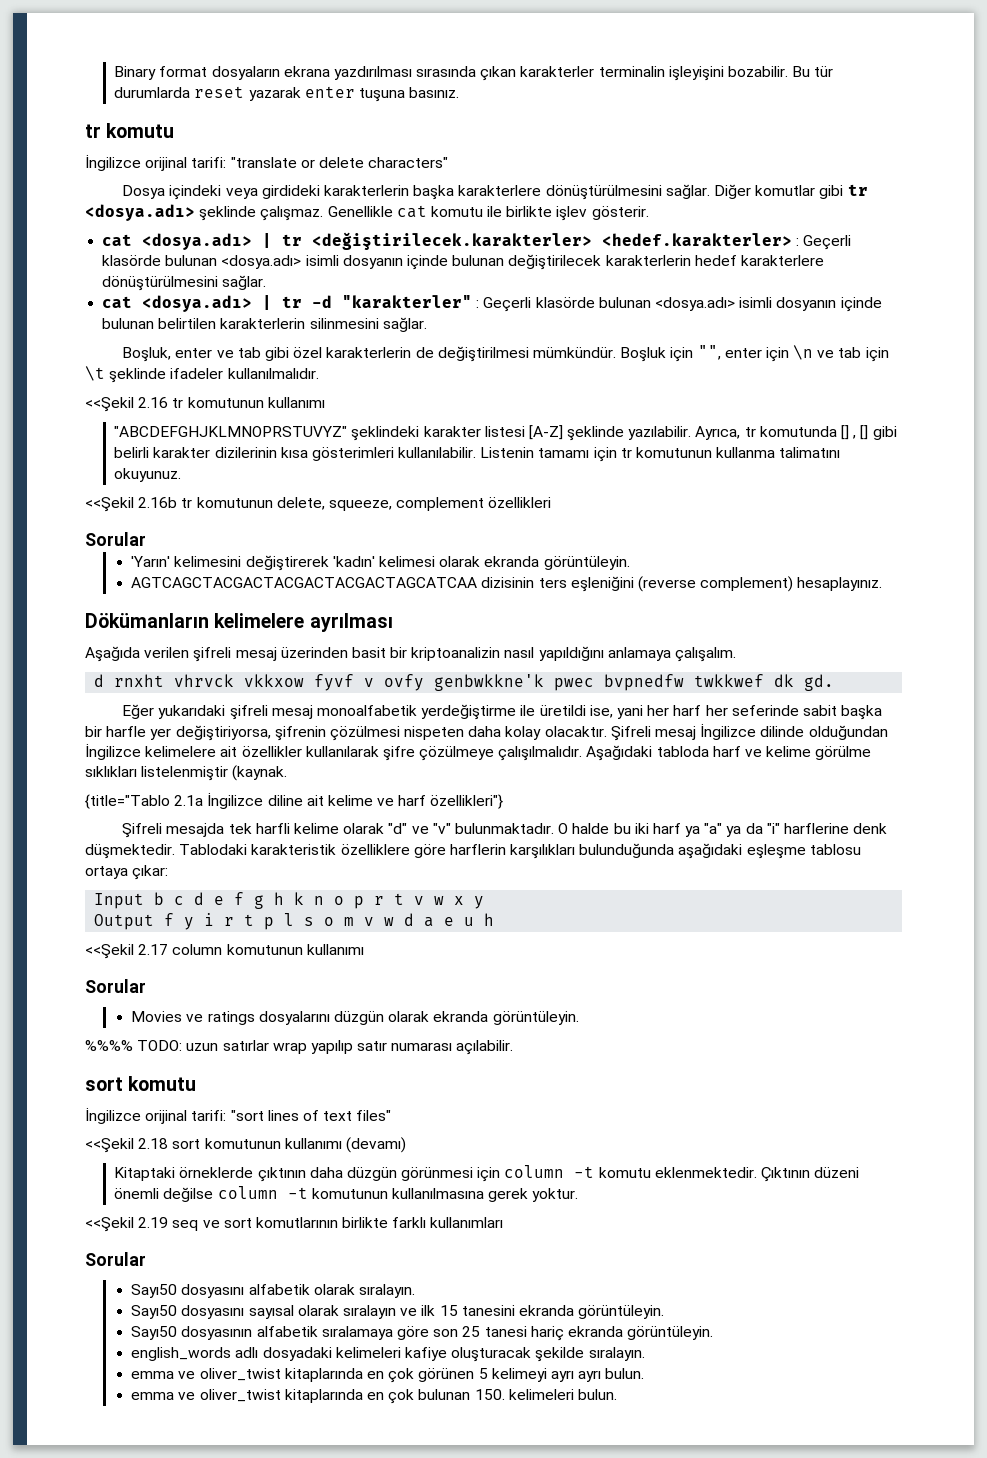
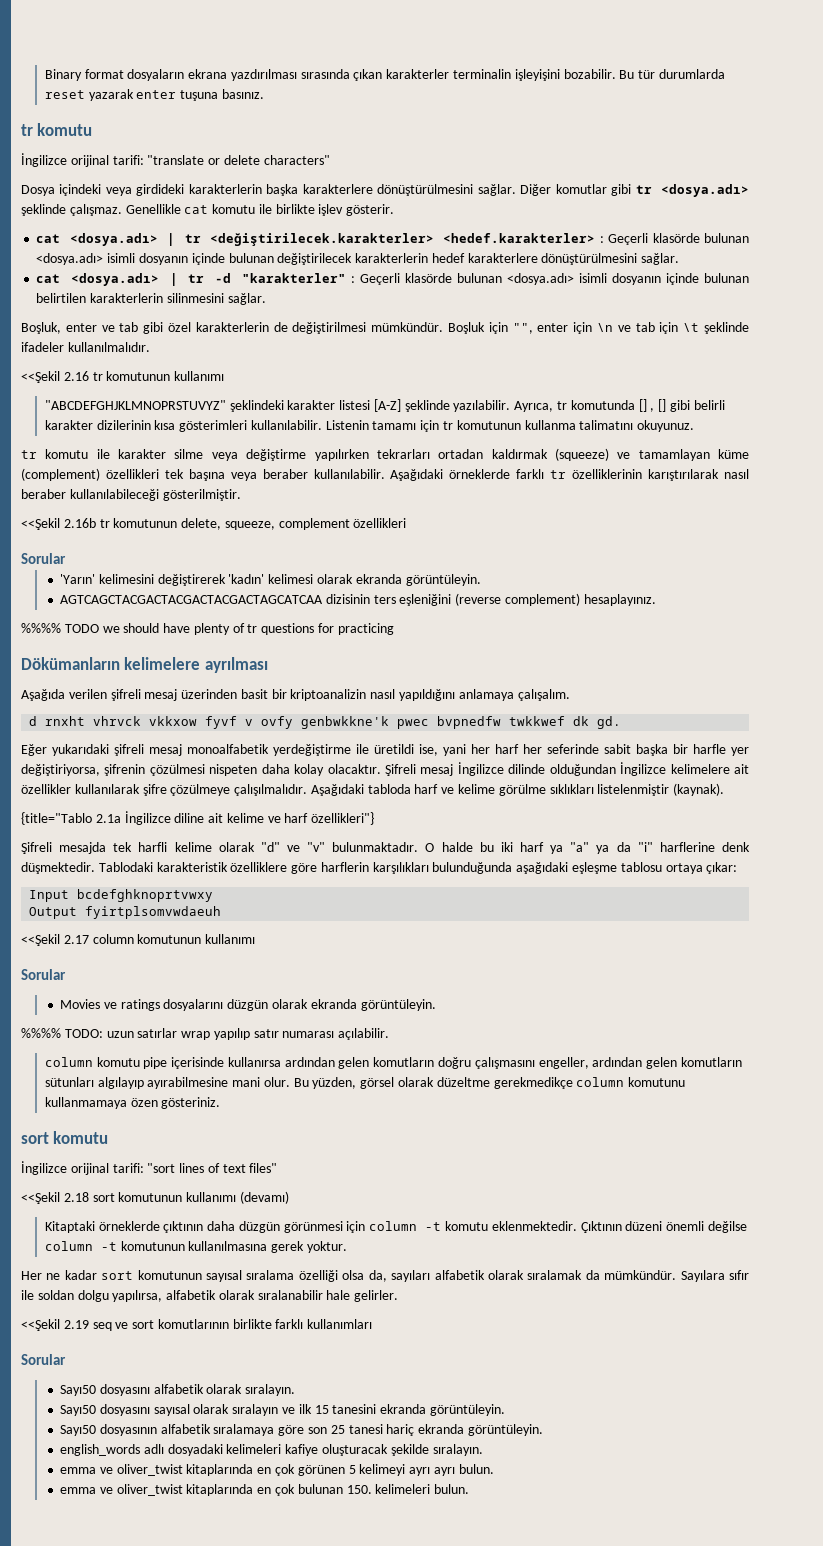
+ tr komutu ile karakter silme veya değiştirme yapılırken tekrarları ortadan kaldırmak (squeeze) ve tamamlayan küme (complement) özellikleri tek başına veya beraber kullanılabilir. Aşağıdaki örneklerde farklı tr özelliklerinin karıştırılarak nasıl beraber kullanılabileceği gösterilmiştir.
+ %%%% TODO we should have plenty of tr questions for practicing
- Aşağıdaki tabloda harf ve kelime görülme sıklıkları listelenmiştir (kaynak.
+ Aşağıdaki tabloda harf ve kelime görülme sıklıkları listelenmiştir (kaynak).
- Input b c d e f g h k n o p r t v w x y
- Output f y i r t p l s o m v w d a e u h
+ Input bcdefghknoprtvwxy
+ Output fyirtplsomvwdaeuh
+ column komutu pipe içerisinde kullanırsa ardından gelen komutların doğru çalışmasını engeller, ardından gelen komutların sütunları algılayıp ayırabilmesine mani olur. Bu yüzden, görsel olarak düzeltme gerekmedikçe column komutunu kullanmamaya özen gösteriniz.
+ Her ne kadar sort komutunun sayısal sıralama özelliği olsa da, sayıları alfabetik olarak sıralamak da mümkündür. Sayılara sıfır ile soldan dolgu yapılırsa, alfabetik olarak sıralanabilir hale gelirler.

